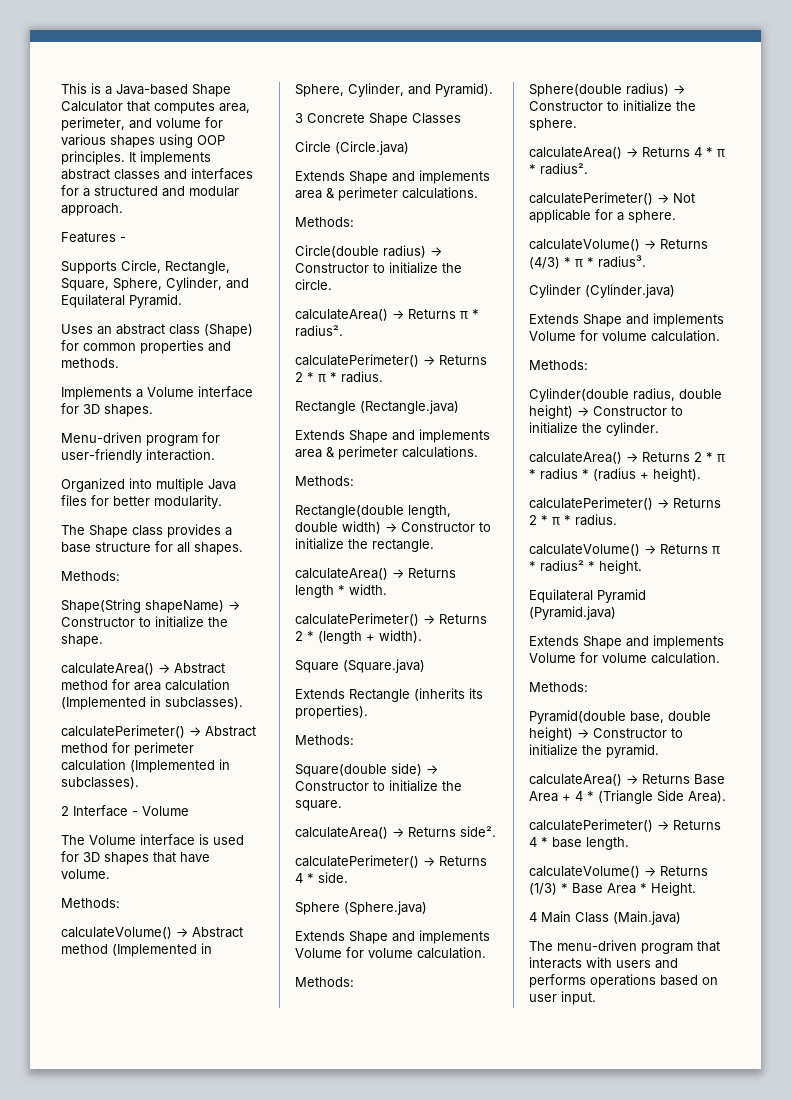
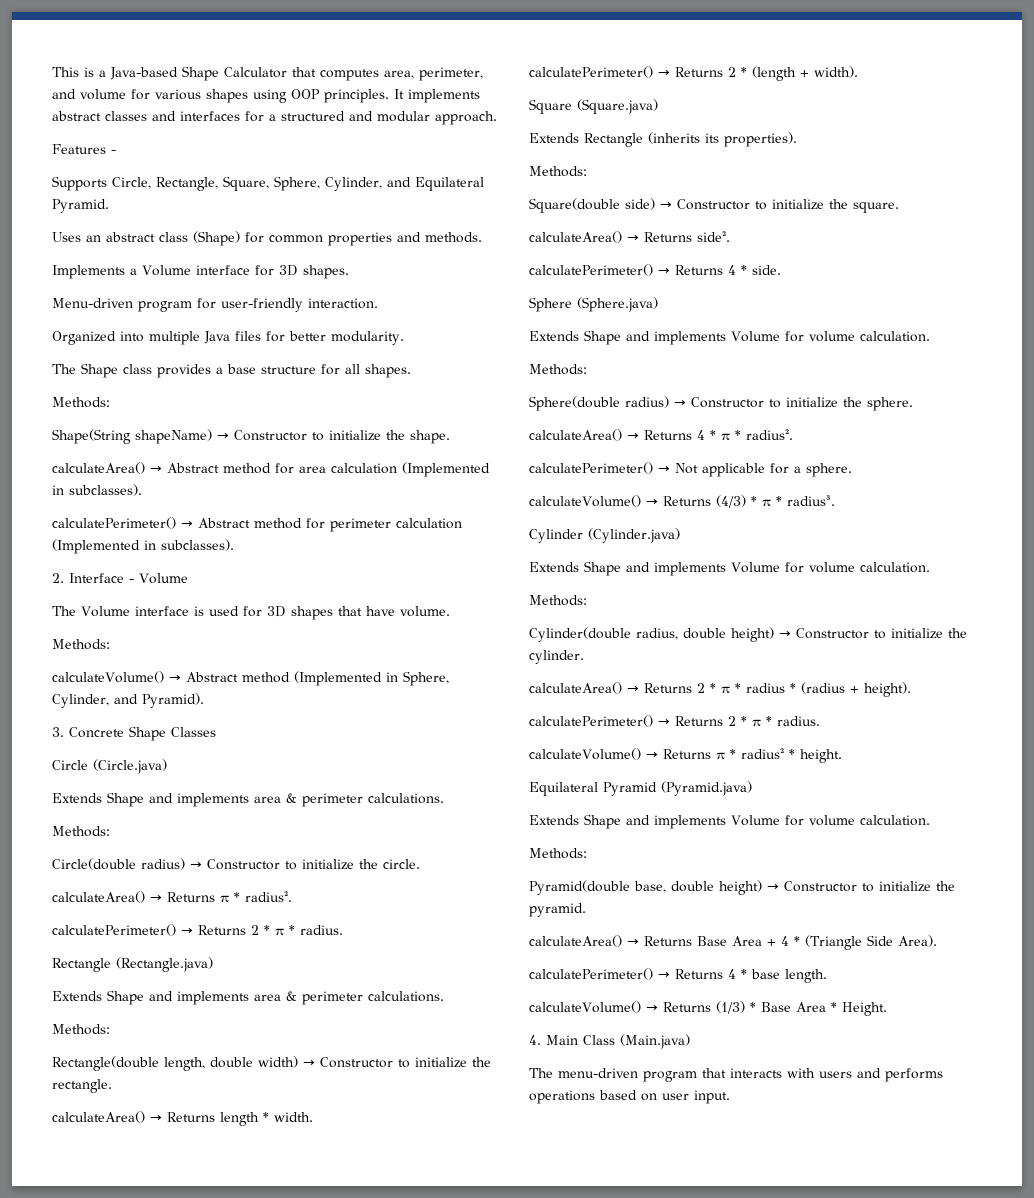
- 2 Interface - Volume
+ 2. Interface - Volume
- 3 Concrete Shape Classes
+ 3. Concrete Shape Classes
- 4 Main Class (Main.java)
+ 4. Main Class (Main.java)

